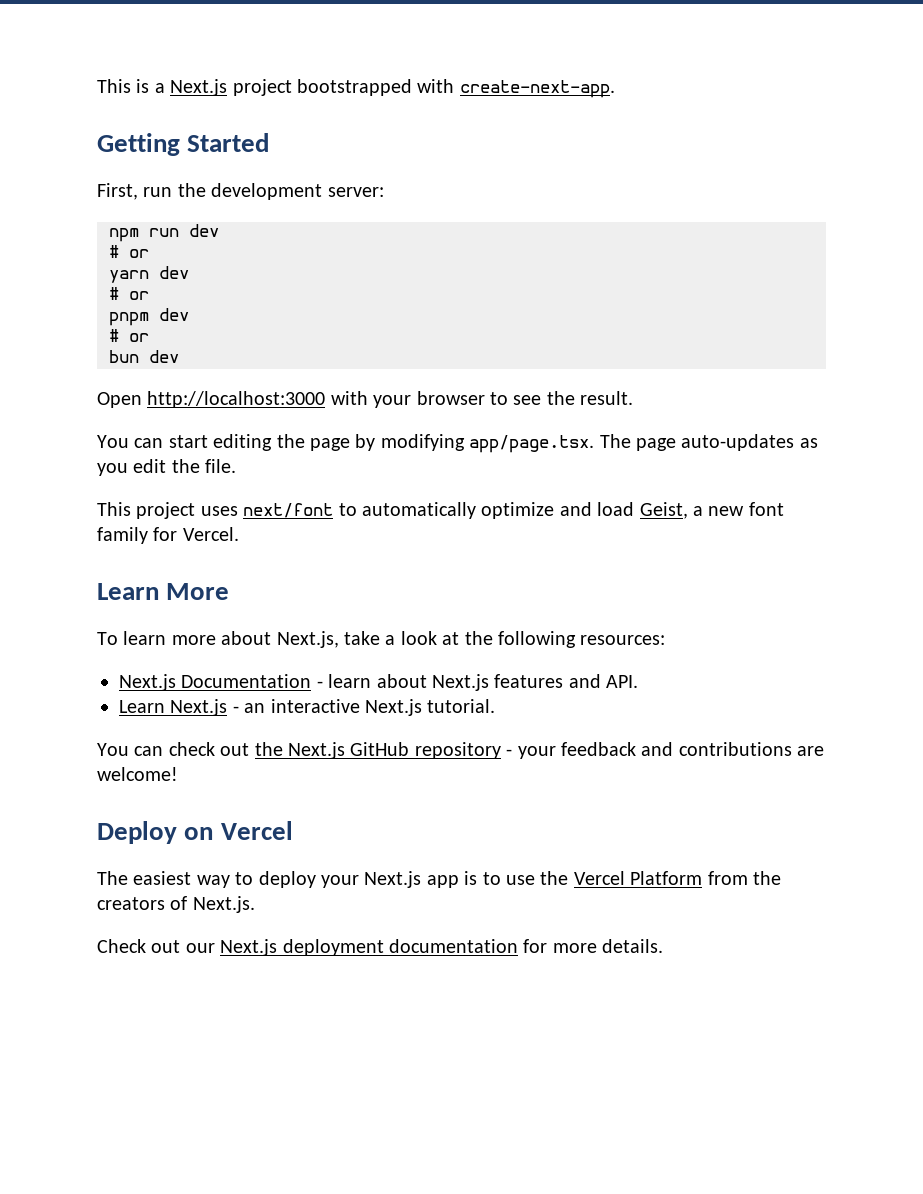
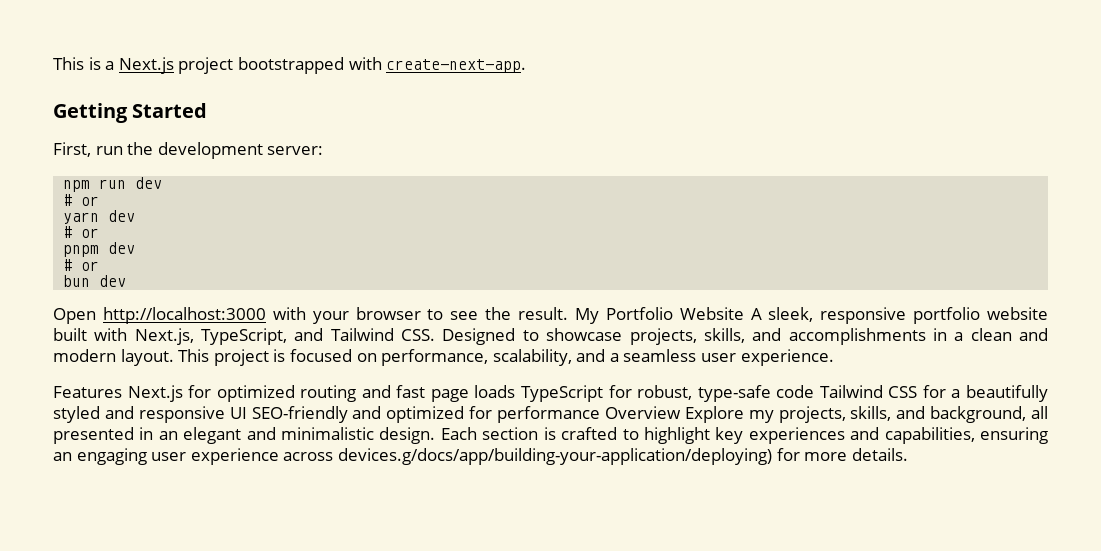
- Open http://localhost:3000 with your browser to see the result.
- You can start editing the page by modifying app/page.tsx. The page auto-updates as you edit the file.
- This project uses next/font to automatically optimize and load Geist, a new font family for Vercel.
- Learn More
- To learn more about Next.js, take a look at the following resources:
- Next.js Documentation - learn about Next.js features and API.
- Learn Next.js - an interactive Next.js tutorial.
- You can check out the Next.js GitHub repository - your feedback and contributions are welcome!
- Deploy on Vercel
- The easiest way to deploy your Next.js app is to use the Vercel Platform from the creators of Next.js.
- Check out our Next.js deployment documentation for more details.
+ Open http://localhost:3000 with your browser to see the result. My Portfolio Website A sleek, responsive portfolio website built with Next.js, TypeScript, and Tailwind CSS. Designed to showcase projects, skills, and accomplishments in a clean and modern layout. This project is focused on performance, scalability, and a seamless user experience.
+ Features Next.js for optimized routing and fast page loads TypeScript for robust, type-safe code Tailwind CSS for a beautifully styled and responsive UI SEO-friendly and optimized for performance Overview Explore my projects, skills, and background, all presented in an elegant and minimalistic design. Each section is crafted to highlight key experiences and capabilities, ensuring an engaging user experience across devices.g/docs/app/building-your-application/deploying) for more details.

